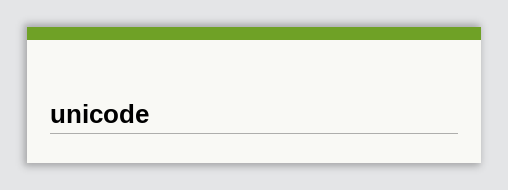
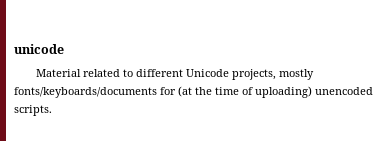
+ Material related to different Unicode projects, mostly fonts/keyboards/documents for (at the time of uploading) unencoded scripts.

